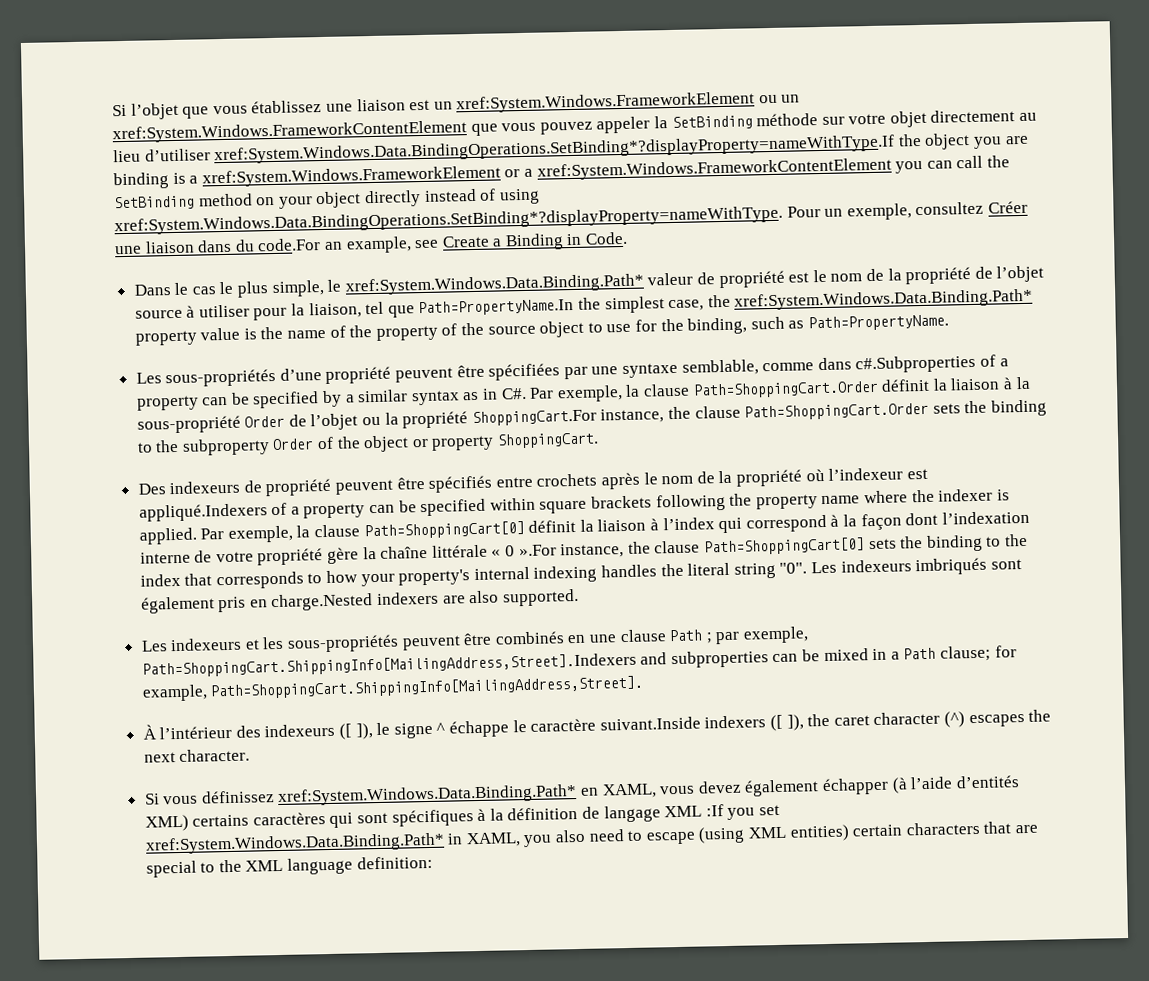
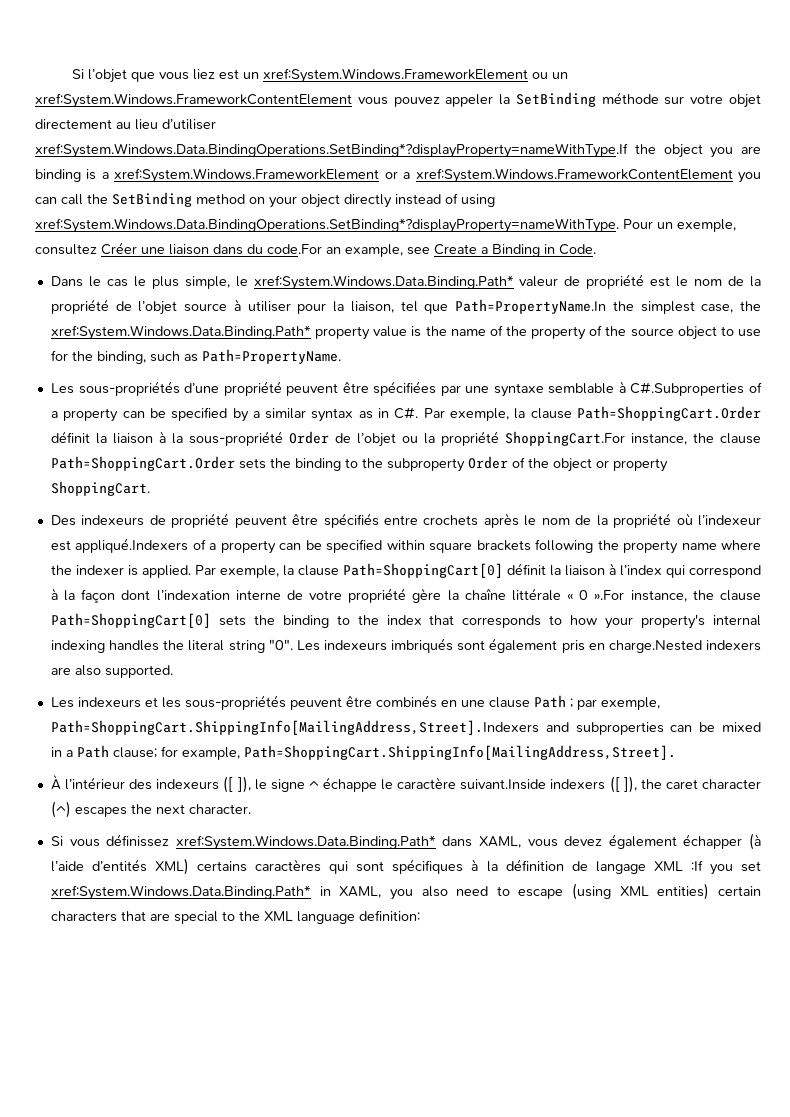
- Si l’objet que vous établissez une liaison est un xref:System.Windows.FrameworkElement ou un xref:System.Windows.FrameworkContentElement que vous pouvez appeler la SetBinding méthode sur votre objet directement au lieu d’utiliser xref:System.Windows.Data.BindingOperations.SetBinding*?displayProperty=nameWithType.If the object you are binding is a xref:System.Windows.FrameworkElement or a xref:System.Windows.FrameworkContentElement you can call the SetBinding method on your object directly instead of using xref:System.Windows.Data.BindingOperations.SetBinding*?displayProperty=nameWithType. Pour un exemple, consultez Créer une liaison dans du code.For an example, see Create a Binding in Code.
+ Si l’objet que vous liez est un xref:System.Windows.FrameworkElement ou un xref:System.Windows.FrameworkContentElement vous pouvez appeler la SetBinding méthode sur votre objet directement au lieu d’utiliser xref:System.Windows.Data.BindingOperations.SetBinding*?displayProperty=nameWithType.If the object you are binding is a xref:System.Windows.FrameworkElement or a xref:System.Windows.FrameworkContentElement you can call the SetBinding method on your object directly instead of using xref:System.Windows.Data.BindingOperations.SetBinding*?displayProperty=nameWithType. Pour un exemple, consultez Créer une liaison dans du code.For an example, see Create a Binding in Code.
- Les sous-propriétés d’une propriété peuvent être spécifiées par une syntaxe semblable, comme dans c#.Subproperties of a property can be specified by a similar syntax as in C#. Par exemple, la clause Path=ShoppingCart.Order définit la liaison à la sous-propriété Order de l’objet ou la propriété ShoppingCart.For instance, the clause Path=ShoppingCart.Order sets the binding to the subproperty Order of the object or property ShoppingCart.
+ Les sous-propriétés d’une propriété peuvent être spécifiées par une syntaxe semblable à C#.Subproperties of a property can be specified by a similar syntax as in C#. Par exemple, la clause Path=ShoppingCart.Order définit la liaison à la sous-propriété Order de l’objet ou la propriété ShoppingCart.For instance, the clause Path=ShoppingCart.Order sets the binding to the subproperty Order of the object or property ShoppingCart.
- Si vous définissez xref:System.Windows.Data.Binding.Path* en XAML, vous devez également échapper (à l’aide d’entités XML) certains caractères qui sont spécifiques à la définition de langage XML :If you set xref:System.Windows.Data.Binding.Path* in XAML, you also need to escape (using XML entities) certain characters that are special to the XML language definition:
+ Si vous définissez xref:System.Windows.Data.Binding.Path* dans XAML, vous devez également échapper (à l’aide d’entités XML) certains caractères qui sont spécifiques à la définition de langage XML :If you set xref:System.Windows.Data.Binding.Path* in XAML, you also need to escape (using XML entities) certain characters that are special to the XML language definition:

